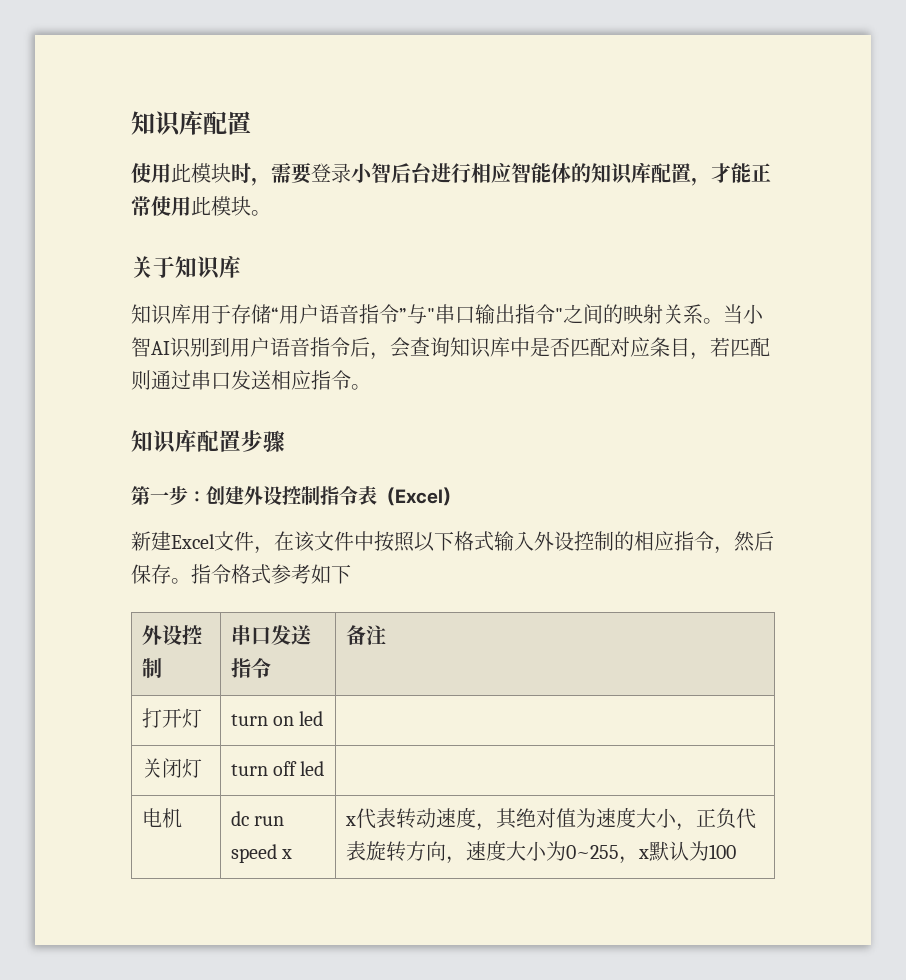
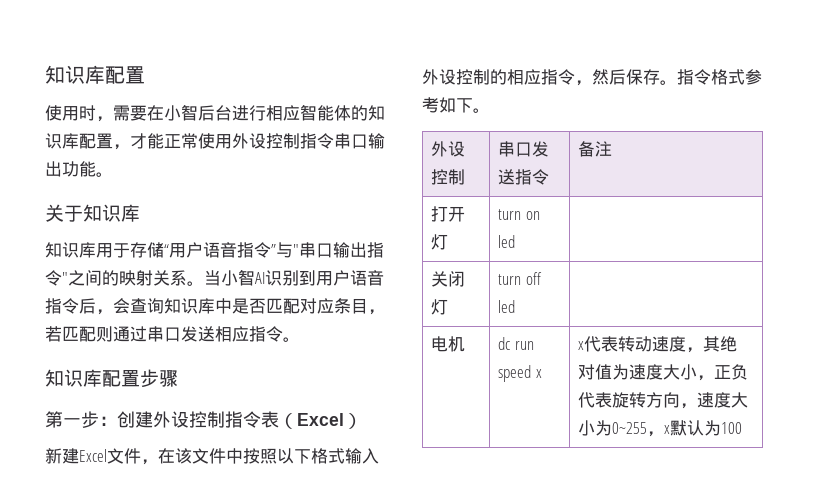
- 使用此模块时，需要登录小智后台进行相应智能体的知识库配置，才能正常使用此模块。
+ 使用时，需要在小智后台进行相应智能体的知识库配置，才能正常使用外设控制指令串口输出功能。
- 指令格式参考如下
+ 指令格式参考如下。

